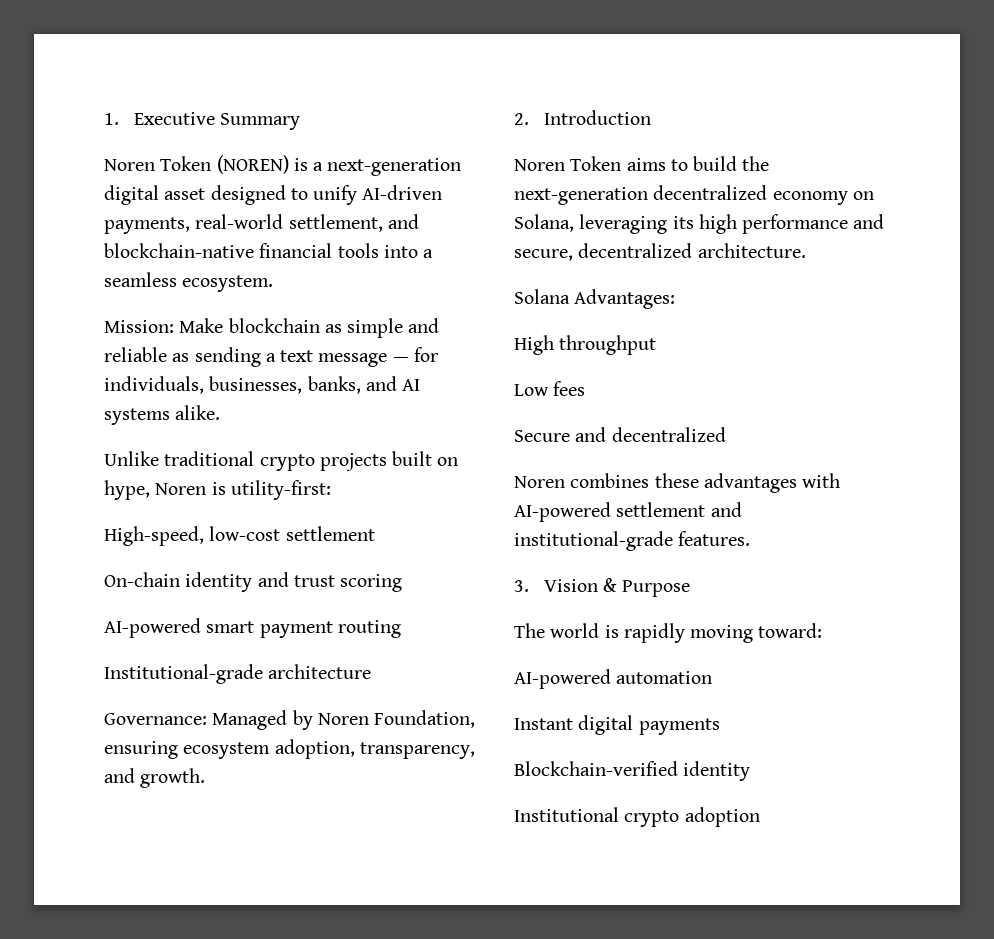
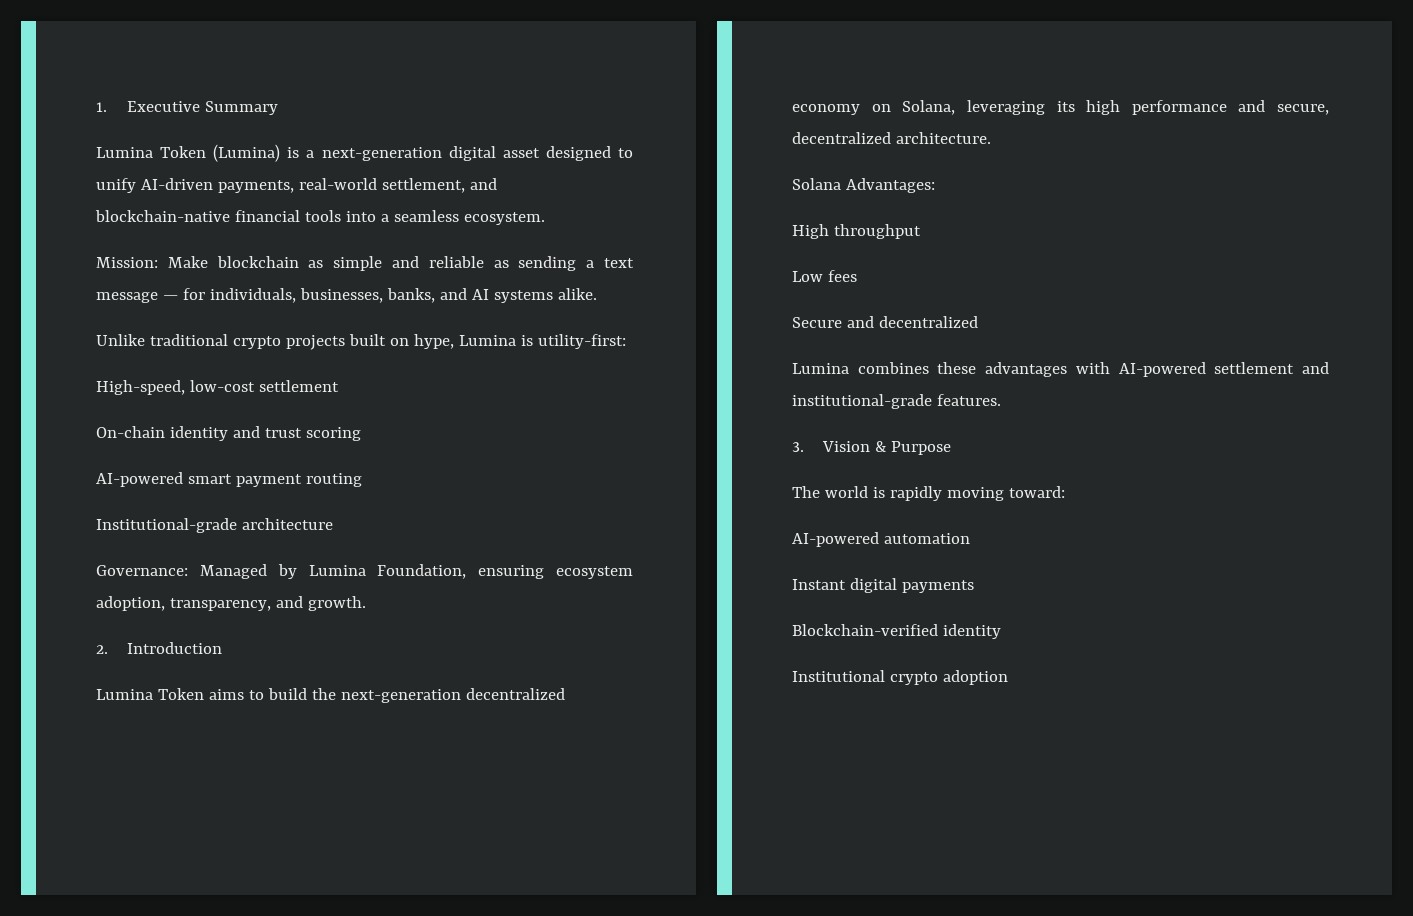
- Noren Token (NOREN) is a next-generation digital asset designed to unify AI-driven payments, real-world settlement, and blockchain-native financial tools into a seamless ecosystem.
+ Lumina Token (Lumina) is a next-generation digital asset designed to unify AI-driven payments, real-world settlement, and blockchain-native financial tools into a seamless ecosystem.
- Unlike traditional crypto projects built on hype, Noren is utility-first:
+ Unlike traditional crypto projects built on hype, Lumina is utility-first:
- Governance: Managed by Noren Foundation, ensuring ecosystem adoption, transparency, and growth.
+ Governance: Managed by Lumina Foundation, ensuring ecosystem adoption, transparency, and growth.
- Noren Token aims to build the next-generation decentralized economy on Solana, leveraging its high performance and secure, decentralized architecture.
+ Lumina Token aims to build the next-generation decentralized economy on Solana, leveraging its high performance and secure, decentralized architecture.
- Noren combines these advantages with AI-powered settlement and institutional-grade features.
+ Lumina combines these advantages with AI-powered settlement and institutional-grade features.

